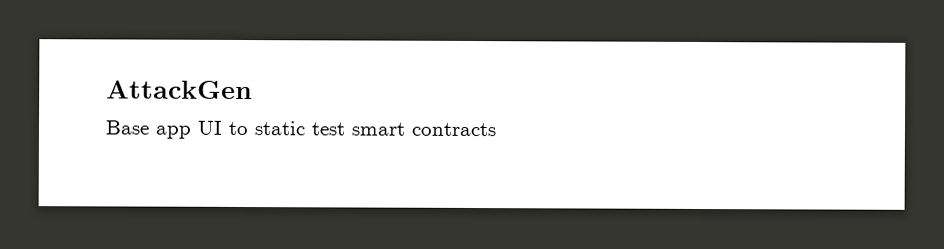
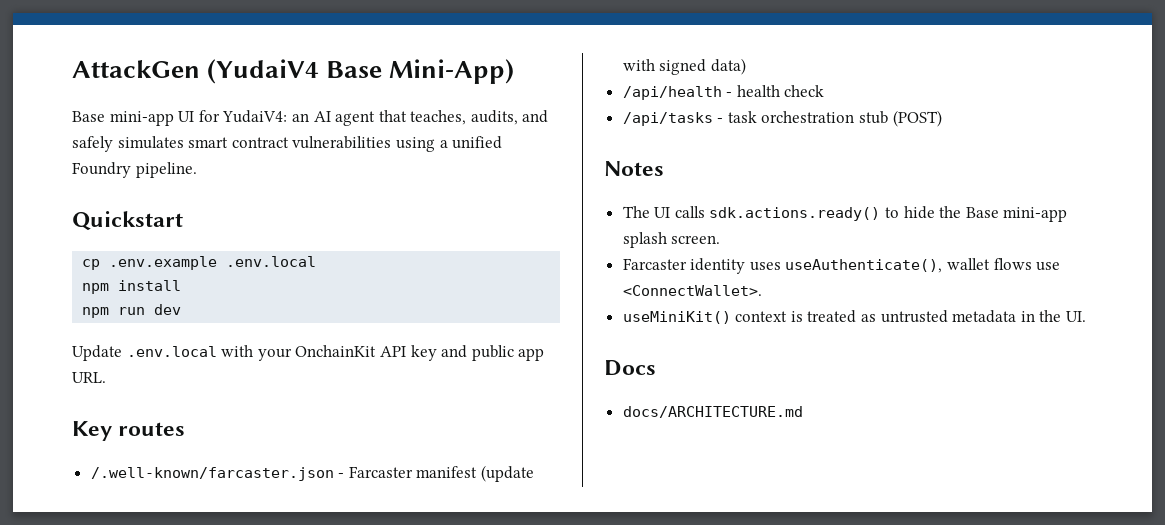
- AttackGen
- Base app UI to static test smart contracts
+ AttackGen (YudaiV4 Base Mini-App)
+ Base mini-app UI for YudaiV4: an AI agent that teaches, audits, and safely simulates smart contract vulnerabilities using a unified Foundry pipeline.
+ Quickstart
+ cp .env.example .env.local
+ npm install
+ npm run dev
+ Update .env.local with your OnchainKit API key and public app URL.
+ Key routes
+ /.well-known/farcaster.json - Farcaster manifest (update with signed data)
+ /api/health - health check
+ /api/tasks - task orchestration stub (POST)
+ Notes
+ The UI calls sdk.actions.ready() to hide the Base mini-app splash screen.
+ Farcaster identity uses useAuthenticate(), wallet flows use <ConnectWallet>.
+ useMiniKit() context is treated as untrusted metadata in the UI.
+ Docs
+ docs/ARCHITECTURE.md

